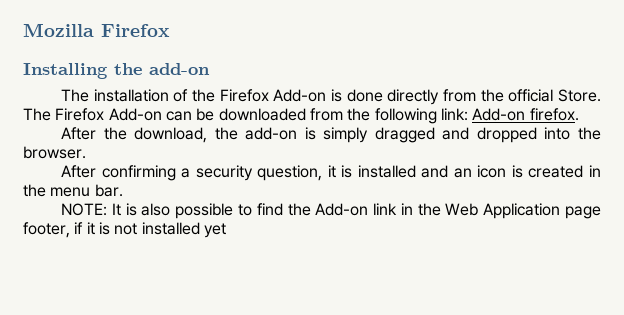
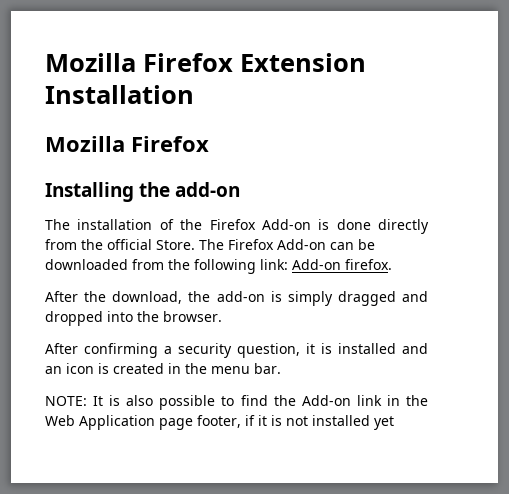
+ Mozilla Firefox Extension Installation

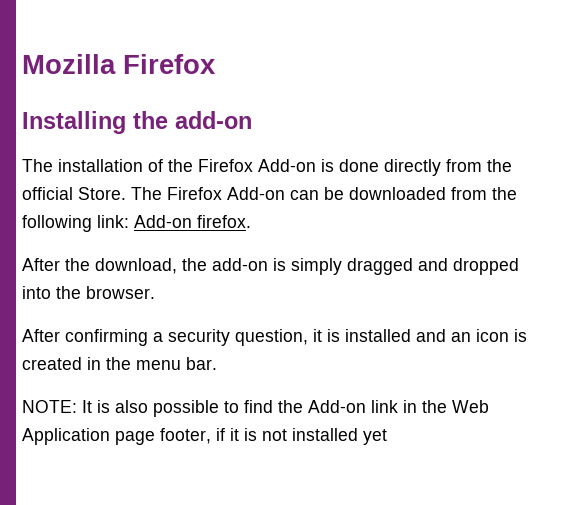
- Mozilla Firefox Extension Installation

